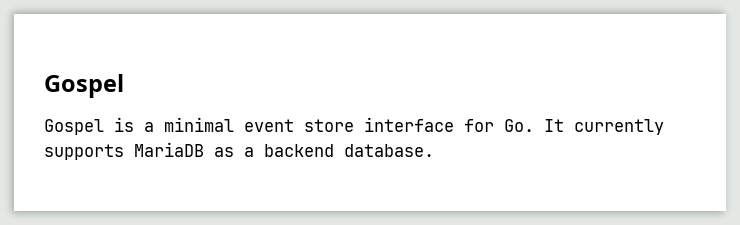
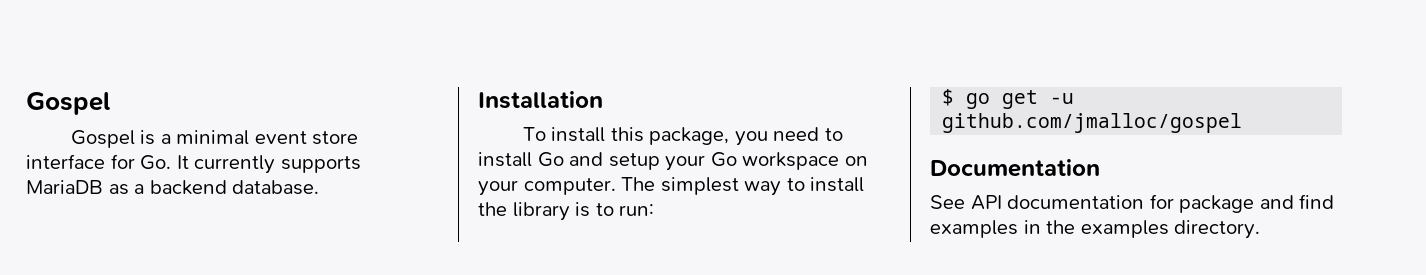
+ Installation
+ To install this package, you need to install Go and setup your Go workspace on your computer. The simplest way to install the library is to run:
+ $ go get -u github.com/jmalloc/gospel
+ Documentation
+ See API documentation for package and find examples in the examples directory.

